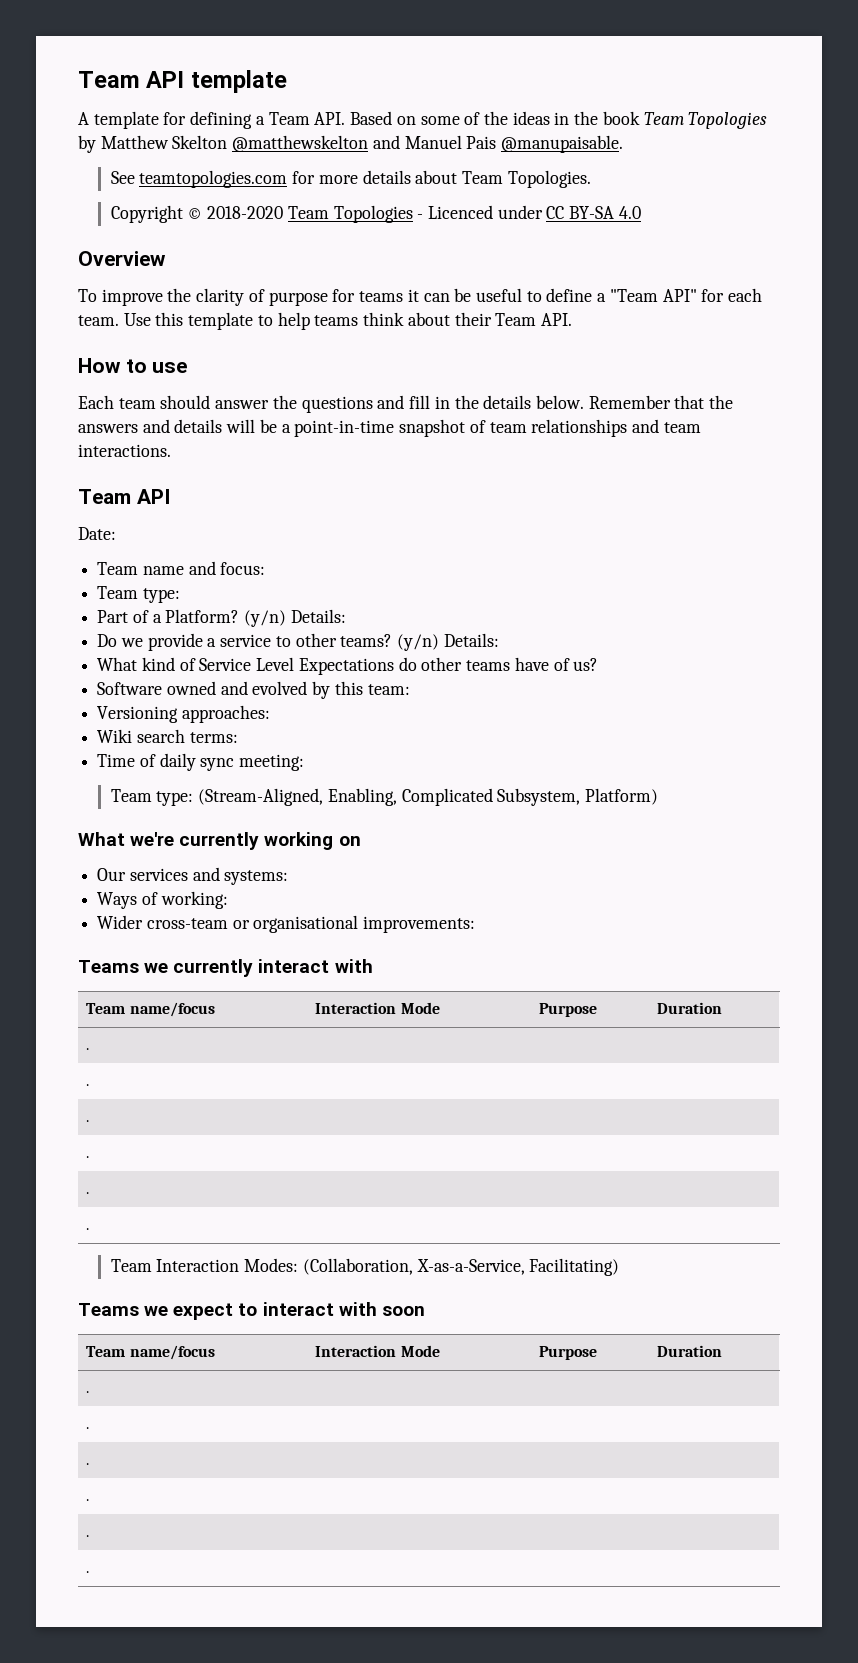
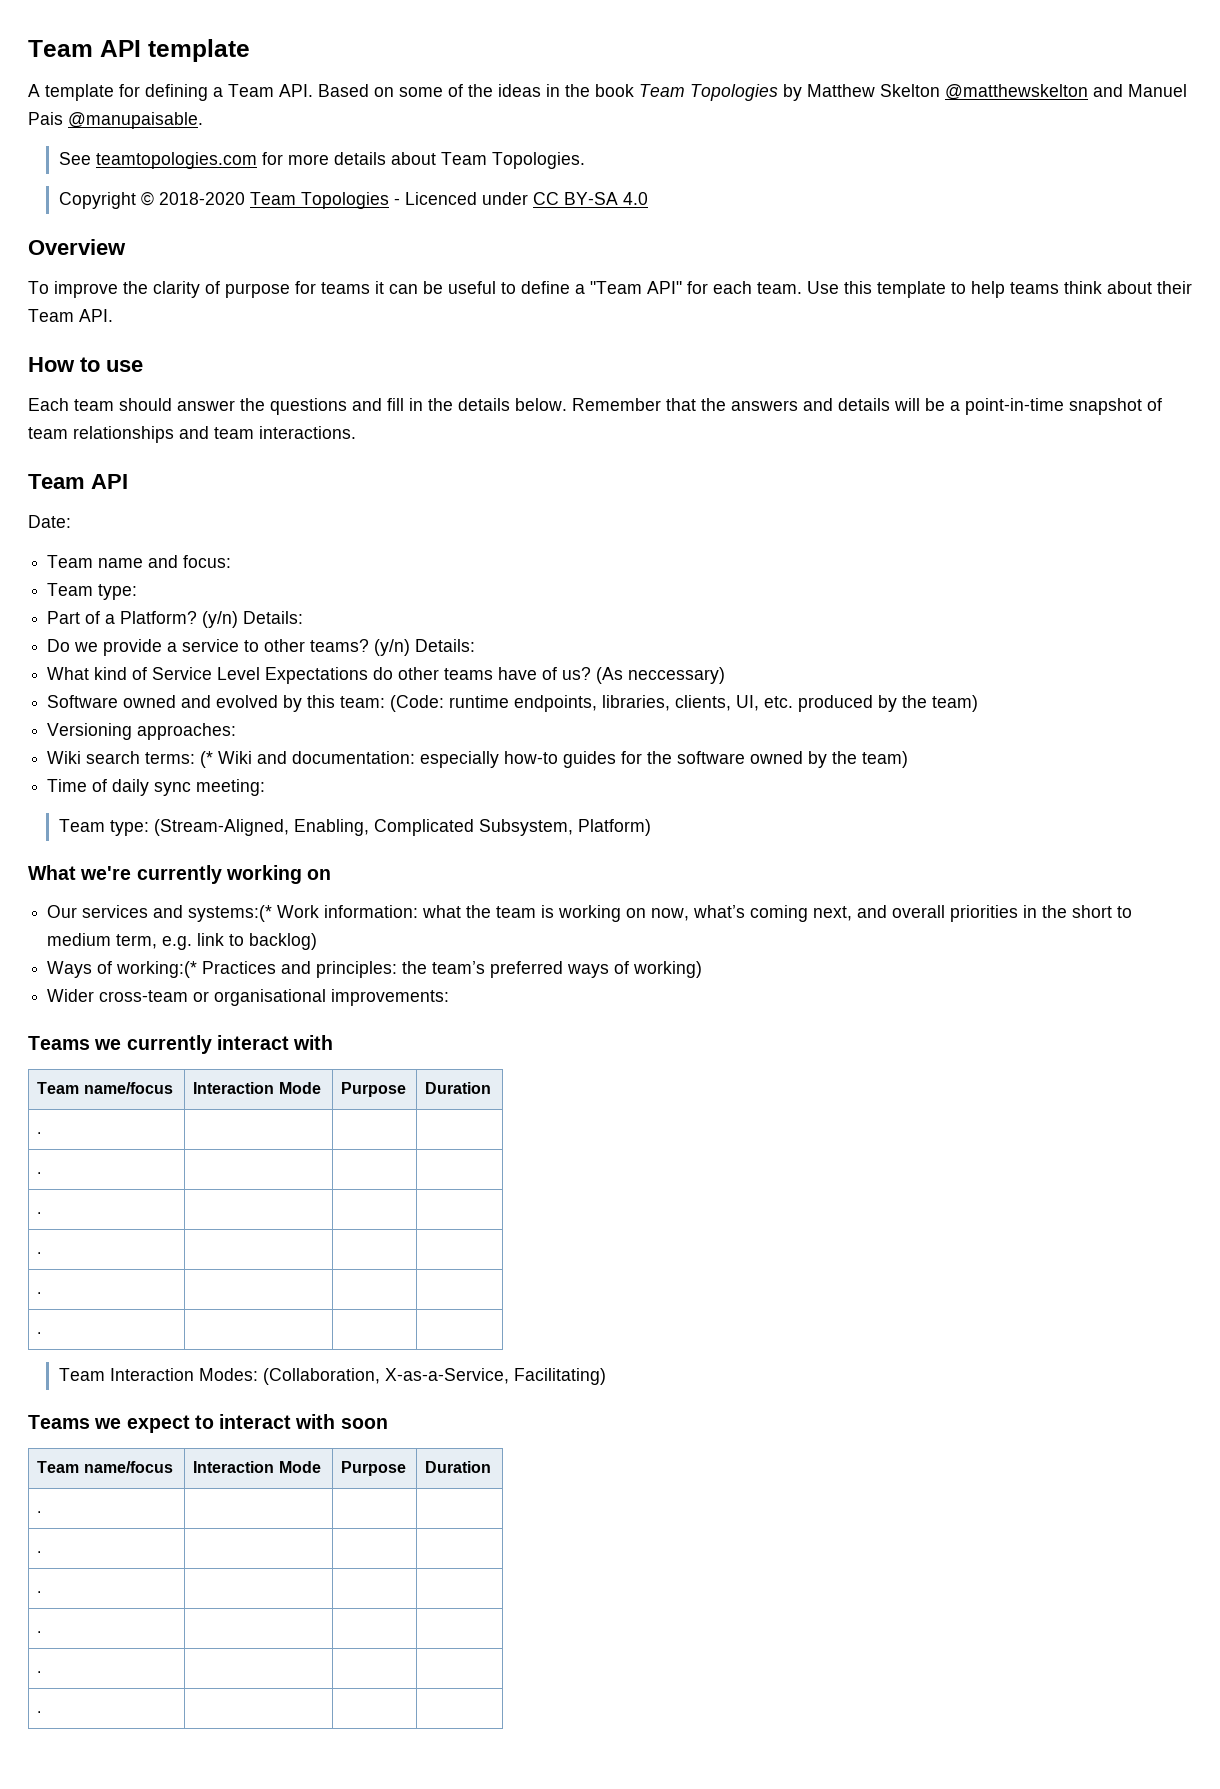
+ (As neccessary)
- Software owned and evolved by this team:
+ Software owned and evolved by this team: (Code: runtime endpoints, libraries, clients, UI, etc. produced by the team)
- Wiki search terms:
+ Wiki search terms: (* Wiki and documentation: especially how-to guides for the software owned by the team)
- Our services and systems:
- Ways of working:
+ Our services and systems:(* Work information: what the team is working on now, what’s coming next, and overall priorities in the short to medium term, e.g. link to backlog)
+ Ways of working:(* Practices and principles: the team’s preferred ways of working)

